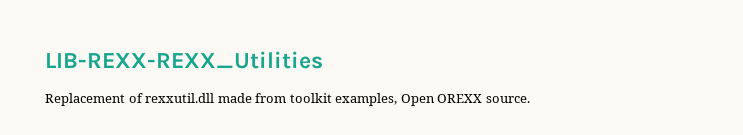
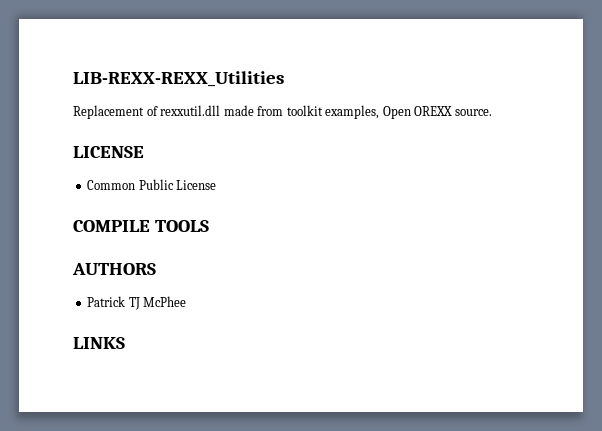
+ LICENSE
+ Common Public License
+ COMPILE TOOLS
+ AUTHORS
+ Patrick TJ McPhee
+ LINKS

